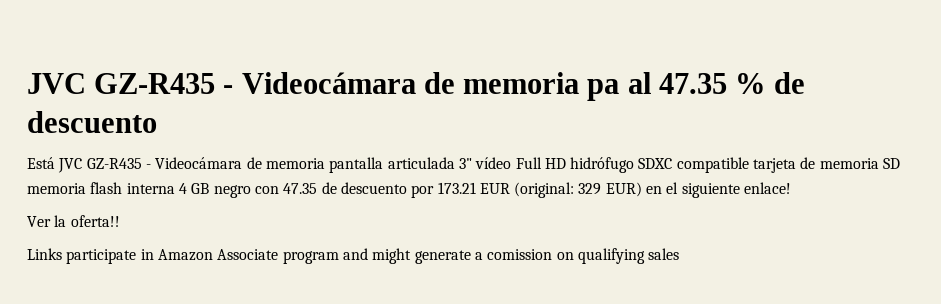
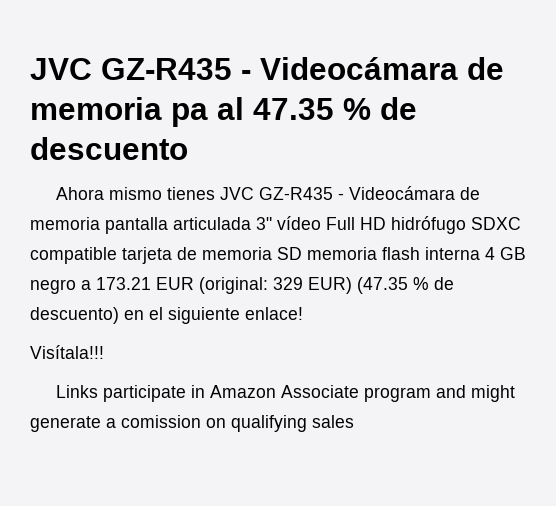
- Está JVC GZ-R435 - Videocámara de memoria pantalla articulada 3" vídeo Full HD hidrófugo SDXC compatible tarjeta de memoria SD memoria flash interna 4 GB negro con 47.35 de descuento por 173.21 EUR (original: 329 EUR) en el siguiente enlace!
+ Ahora mismo tienes JVC GZ-R435 - Videocámara de memoria pantalla articulada 3" vídeo Full HD hidrófugo SDXC compatible tarjeta de memoria SD memoria flash interna 4 GB negro a 173.21 EUR (original: 329 EUR) (47.35 % de descuento) en el siguiente enlace!
- Ver la oferta!!
+ Visítala!!!

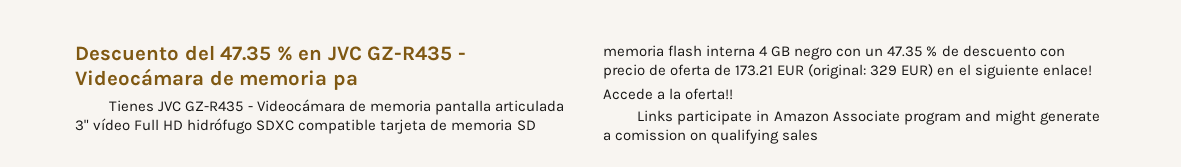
- JVC GZ-R435 - Videocámara de memoria pa al 47.35 % de descuento
- Ahora mismo tienes JVC GZ-R435 - Videocámara de memoria pantalla articulada 3" vídeo Full HD hidrófugo SDXC compatible tarjeta de memoria SD memoria flash interna 4 GB negro a 173.21 EUR (original: 329 EUR) (47.35 % de descuento) en el siguiente enlace!
+ Descuento del 47.35 % en JVC GZ-R435 - Videocámara de memoria pa
+ Tienes JVC GZ-R435 - Videocámara de memoria pantalla articulada 3" vídeo Full HD hidrófugo SDXC compatible tarjeta de memoria SD memoria flash interna 4 GB negro con un 47.35 % de descuento con precio de oferta de 173.21 EUR (original: 329 EUR) en el siguiente enlace!
- Visítala!!!
+ Accede a la oferta!!

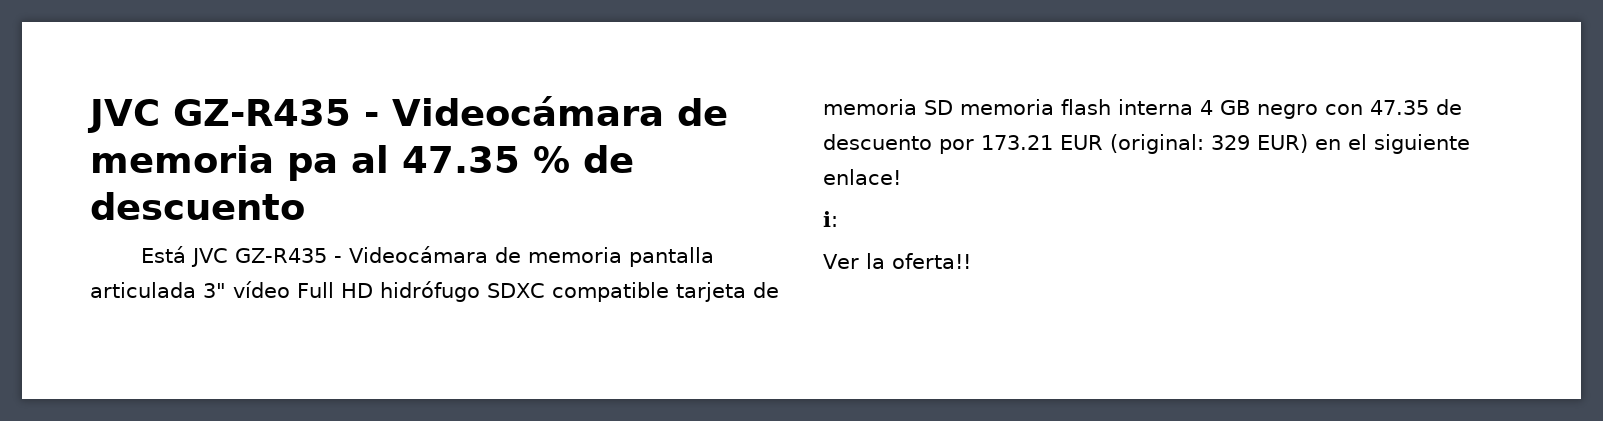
- Descuento del 47.35 % en JVC GZ-R435 - Videocámara de memoria pa
- Tienes JVC GZ-R435 - Videocámara de memoria pantalla articulada 3" vídeo Full HD hidrófugo SDXC compatible tarjeta de memoria SD memoria flash interna 4 GB negro con un 47.35 % de descuento con precio de oferta de 173.21 EUR (original: 329 EUR) en el siguiente enlace!
+ JVC GZ-R435 - Videocámara de memoria pa al 47.35 % de descuento
+ Está JVC GZ-R435 - Videocámara de memoria pantalla articulada 3" vídeo Full HD hidrófugo SDXC compatible tarjeta de memoria SD memoria flash interna 4 GB negro con 47.35 de descuento por 173.21 EUR (original: 329 EUR) en el siguiente enlace!
- Accede a la oferta!!
+ ℹ:
+ Ver la oferta!!
- Links participate in Amazon Associate program and might generate a comission on qualifying sales

